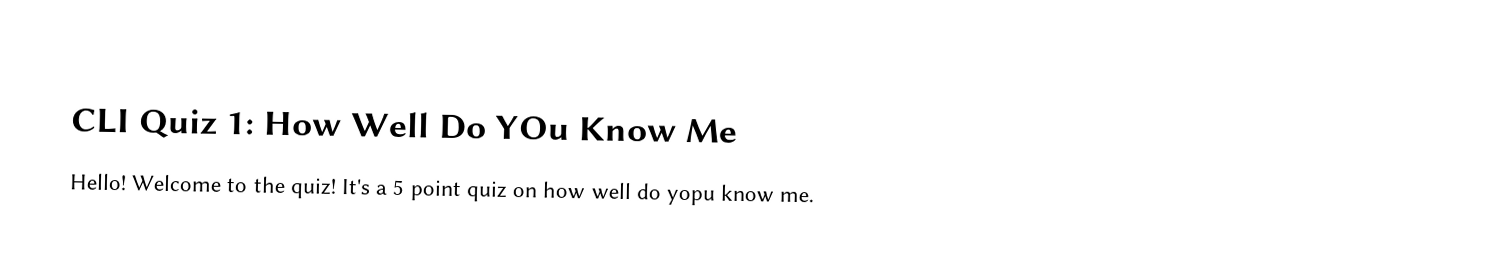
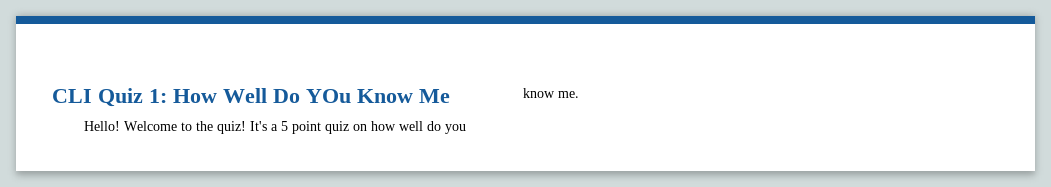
- It's a 5 point quiz on how well do yopu know me.
+ It's a 5 point quiz on how well do you know me.

